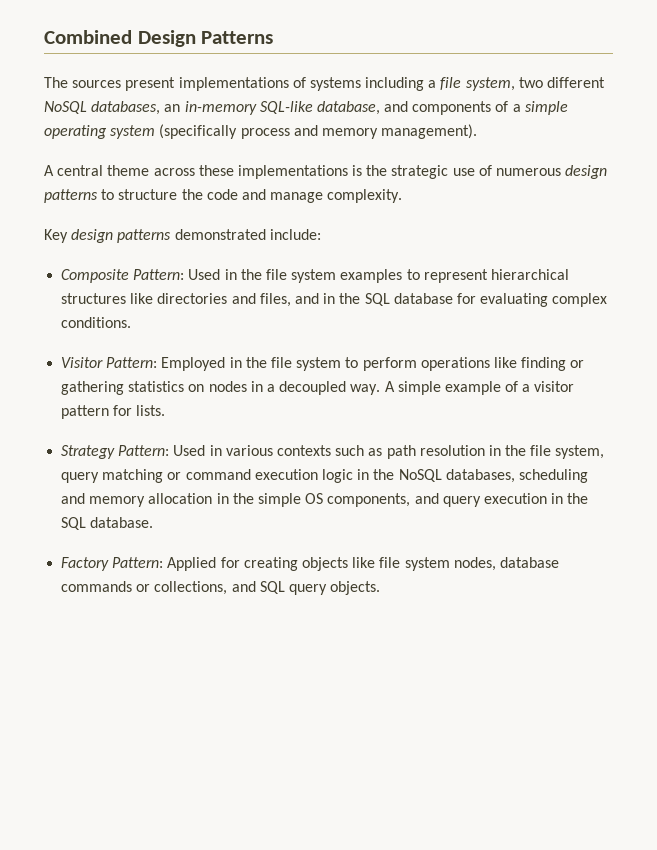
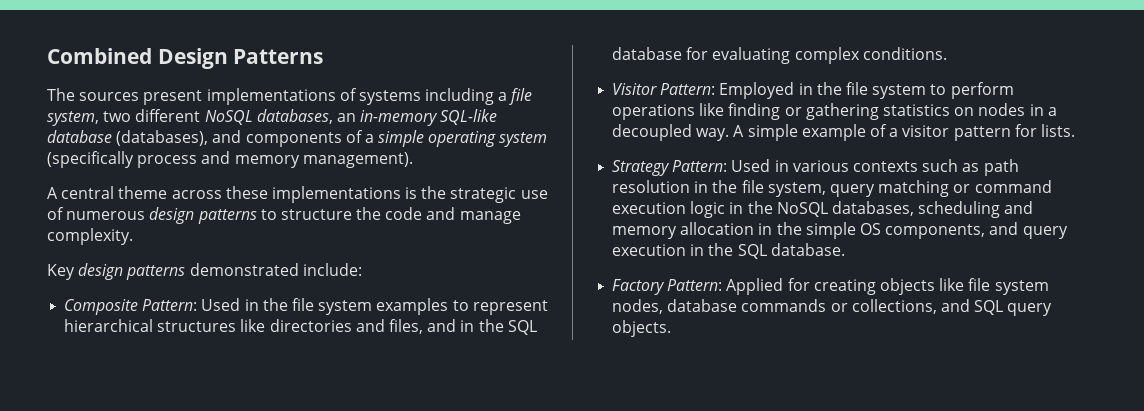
- The sources present implementations of systems including a file system, two different NoSQL databases, an in-memory SQL-like database, and components of a simple operating system (specifically process and memory management).
+ The sources present implementations of systems including a file system, two different NoSQL databases, an in-memory SQL-like database (databases), and components of a simple operating system (specifically process and memory management).

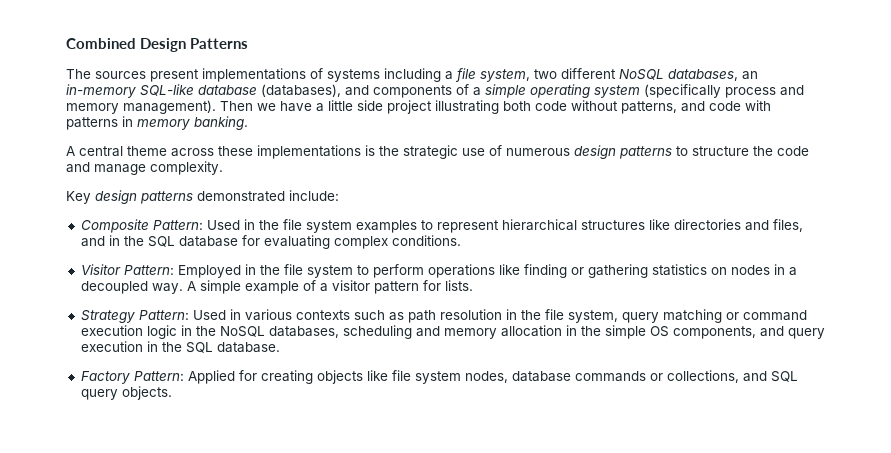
+ Then we have a little side project illustrating both code without patterns, and code with patterns in memory banking.

